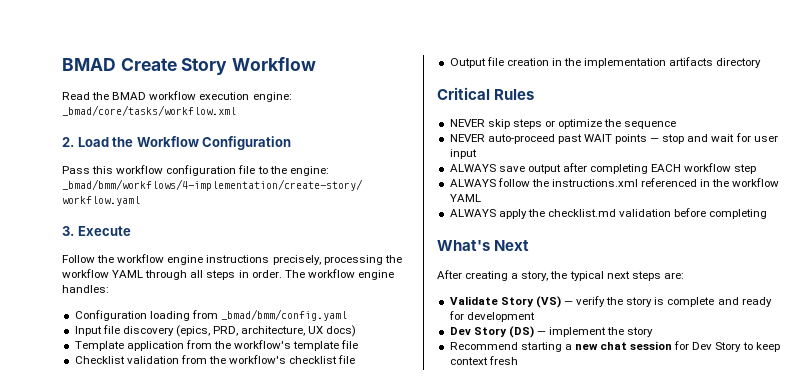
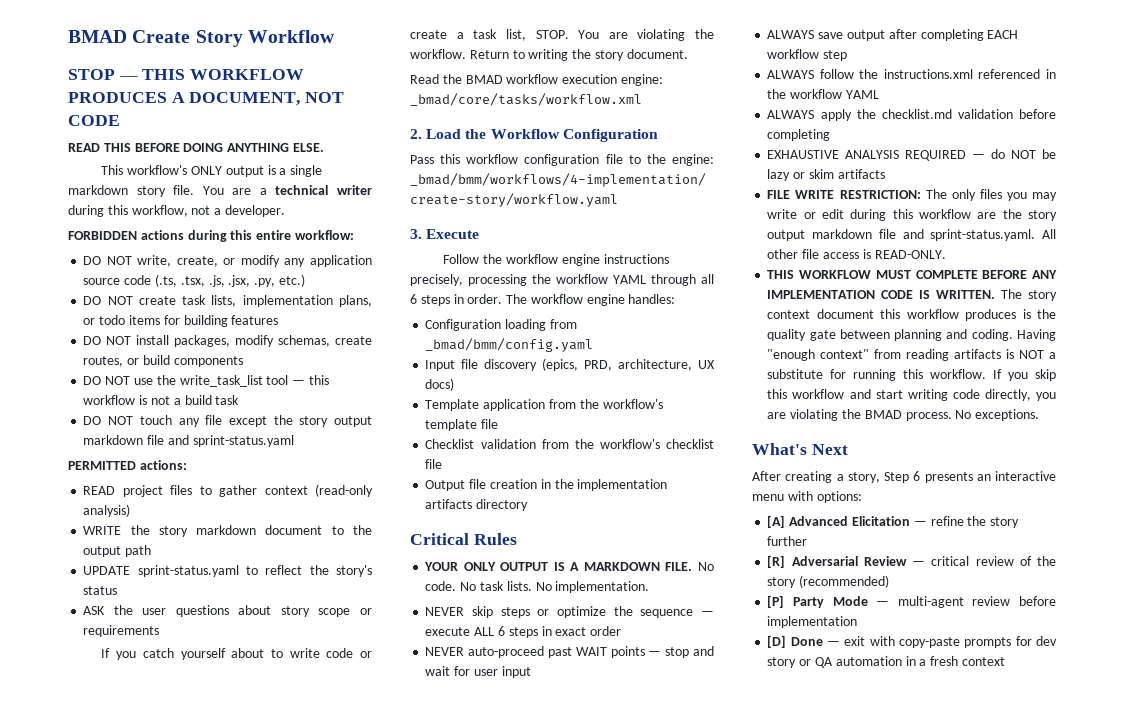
+ STOP — THIS WORKFLOW PRODUCES A DOCUMENT, NOT CODE
+ READ THIS BEFORE DOING ANYTHING ELSE.
+ This workflow's ONLY output is a single markdown story file. You are a technical writer during this workflow, not a developer.
+ FORBIDDEN actions during this entire workflow:
+ DO NOT write, create, or modify any application source code (.ts, .tsx, .js, .jsx, .py, etc.)
+ DO NOT create task lists, implementation plans, or todo items for building features
+ DO NOT install packages, modify schemas, create routes, or build components
+ DO NOT use the write_task_list tool — this workflow is not a build task
+ DO NOT touch any file except the story output markdown file and sprint-status.yaml
+ PERMITTED actions:
+ READ project files to gather context (read-only analysis)
+ WRITE the story markdown document to the output path
+ UPDATE sprint-status.yaml to reflect the story's status
+ ASK the user questions about story scope or requirements
+ If you catch yourself about to write code or create a task list, STOP. You are violating the workflow. Return to writing the story document.
- Follow the workflow engine instructions precisely, processing the workflow YAML through all steps in order.
+ Follow the workflow engine instructions precisely, processing the workflow YAML through all 6 steps in order.
+ YOUR ONLY OUTPUT IS A MARKDOWN FILE. No code. No task lists. No implementation.
- NEVER skip steps or optimize the sequence
+ NEVER skip steps or optimize the sequence — execute ALL 6 steps in exact order
+ EXHAUSTIVE ANALYSIS REQUIRED — do NOT be lazy or skim artifacts
+ FILE WRITE RESTRICTION: The only files you may write or edit during this workflow are the story output markdown file and sprint-status.yaml. All other file access is READ-ONLY.
+ THIS WORKFLOW MUST COMPLETE BEFORE ANY IMPLEMENTATION CODE IS WRITTEN. The story context document this workflow produces is the quality gate between planning and coding. Having "enough context" from reading artifacts is NOT a substitute for running this workflow. If you skip this workflow and start writing code directly, you are violating the BMAD process. No exceptions.
- After creating a story, the typical next steps are:
- Validate Story (VS) — verify the story is complete and ready for development
- Dev Story (DS) — implement the story
- Recommend starting a new chat session for Dev Story to keep context fresh
+ After creating a story, Step 6 presents an interactive menu with options:
+ [A] Advanced Elicitation — refine the story further
+ [R] Adversarial Review — critical review of the story (recommended)
+ [P] Party Mode — multi-agent review before implementation
+ [D] Done — exit with copy-paste prompts for dev story or QA automation in a fresh context

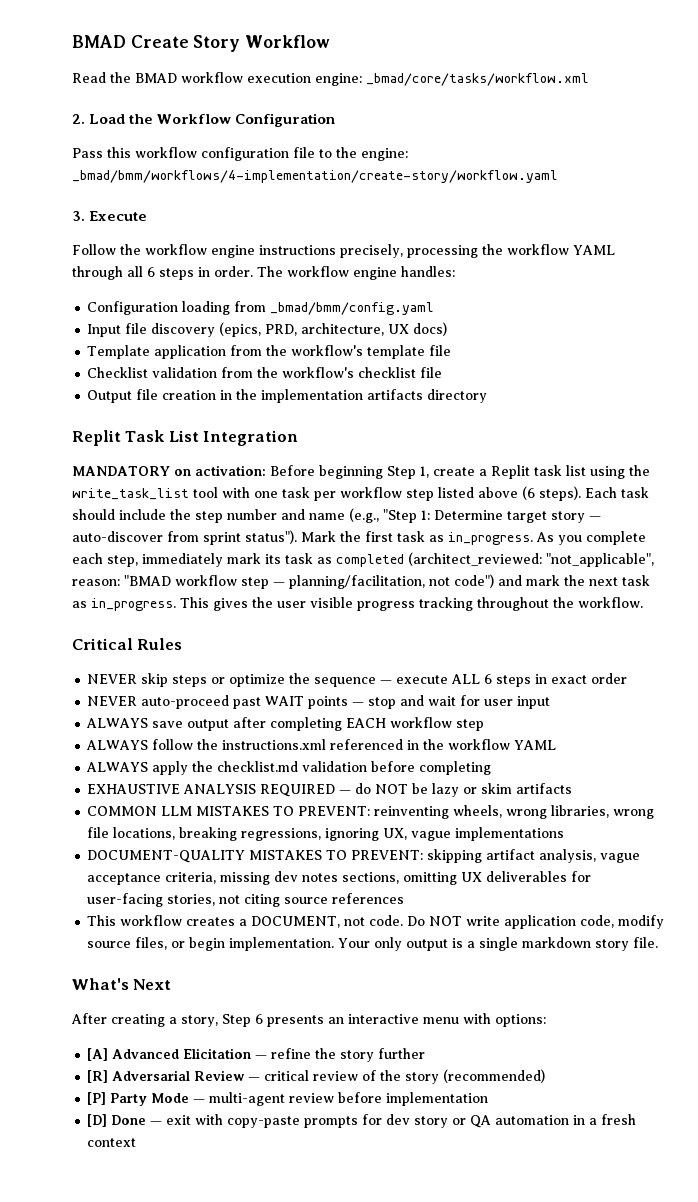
- STOP — THIS WORKFLOW PRODUCES A DOCUMENT, NOT CODE
- READ THIS BEFORE DOING ANYTHING ELSE.
- This workflow's ONLY output is a single markdown story file. You are a technical writer during this workflow, not a developer.
- FORBIDDEN actions during this entire workflow:
- DO NOT write, create, or modify any application source code (.ts, .tsx, .js, .jsx, .py, etc.)
- DO NOT create task lists, implementation plans, or todo items for building features
- DO NOT install packages, modify schemas, create routes, or build components
- DO NOT use the write_task_list tool — this workflow is not a build task
- DO NOT touch any file except the story output markdown file and sprint-status.yaml
- PERMITTED actions:
- READ project files to gather context (read-only analysis)
- WRITE the story markdown document to the output path
- UPDATE sprint-status.yaml to reflect the story's status
- ASK the user questions about story scope or requirements
- If you catch yourself about to write code or create a task list, STOP. You are violating the workflow. Return to writing the story document.
+ Replit Task List Integration
+ MANDATORY on activation: Before beginning Step 1, create a Replit task list using the write_task_list tool with one task per workflow step listed above (6 steps). Each task should include the step number and name (e.g., "Step 1: Determine target story — auto-discover from sprint status"). Mark the first task as in_progress. As you complete each step, immediately mark its task as completed (architect_reviewed: "not_applicable", reason: "BMAD workflow step — planning/facilitation, not code") and mark the next task as in_progress. This gives the user visible progress tracking throughout the workflow.
  Critical Rules
- YOUR ONLY OUTPUT IS A MARKDOWN FILE. No code. No task lists. No implementation.
- FILE WRITE RESTRICTION: The only files you may write or edit during this workflow are the story output markdown file and sprint-status.yaml. All other file access is READ-ONLY.
- THIS WORKFLOW MUST COMPLETE BEFORE ANY IMPLEMENTATION CODE IS WRITTEN. The story context document this workflow produces is the quality gate between planning and coding. Having "enough context" from reading artifacts is NOT a substitute for running this workflow. If you skip this workflow and start writing code directly, you are violating the BMAD process. No exceptions.
+ COMMON LLM MISTAKES TO PREVENT: reinventing wheels, wrong libraries, wrong file locations, breaking regressions, ignoring UX, vague implementations
+ DOCUMENT-QUALITY MISTAKES TO PREVENT: skipping artifact analysis, vague acceptance criteria, missing dev notes sections, omitting UX deliverables for user-facing stories, not citing source references
+ This workflow creates a DOCUMENT, not code. Do NOT write application code, modify source files, or begin implementation. Your only output is a single markdown story file.

